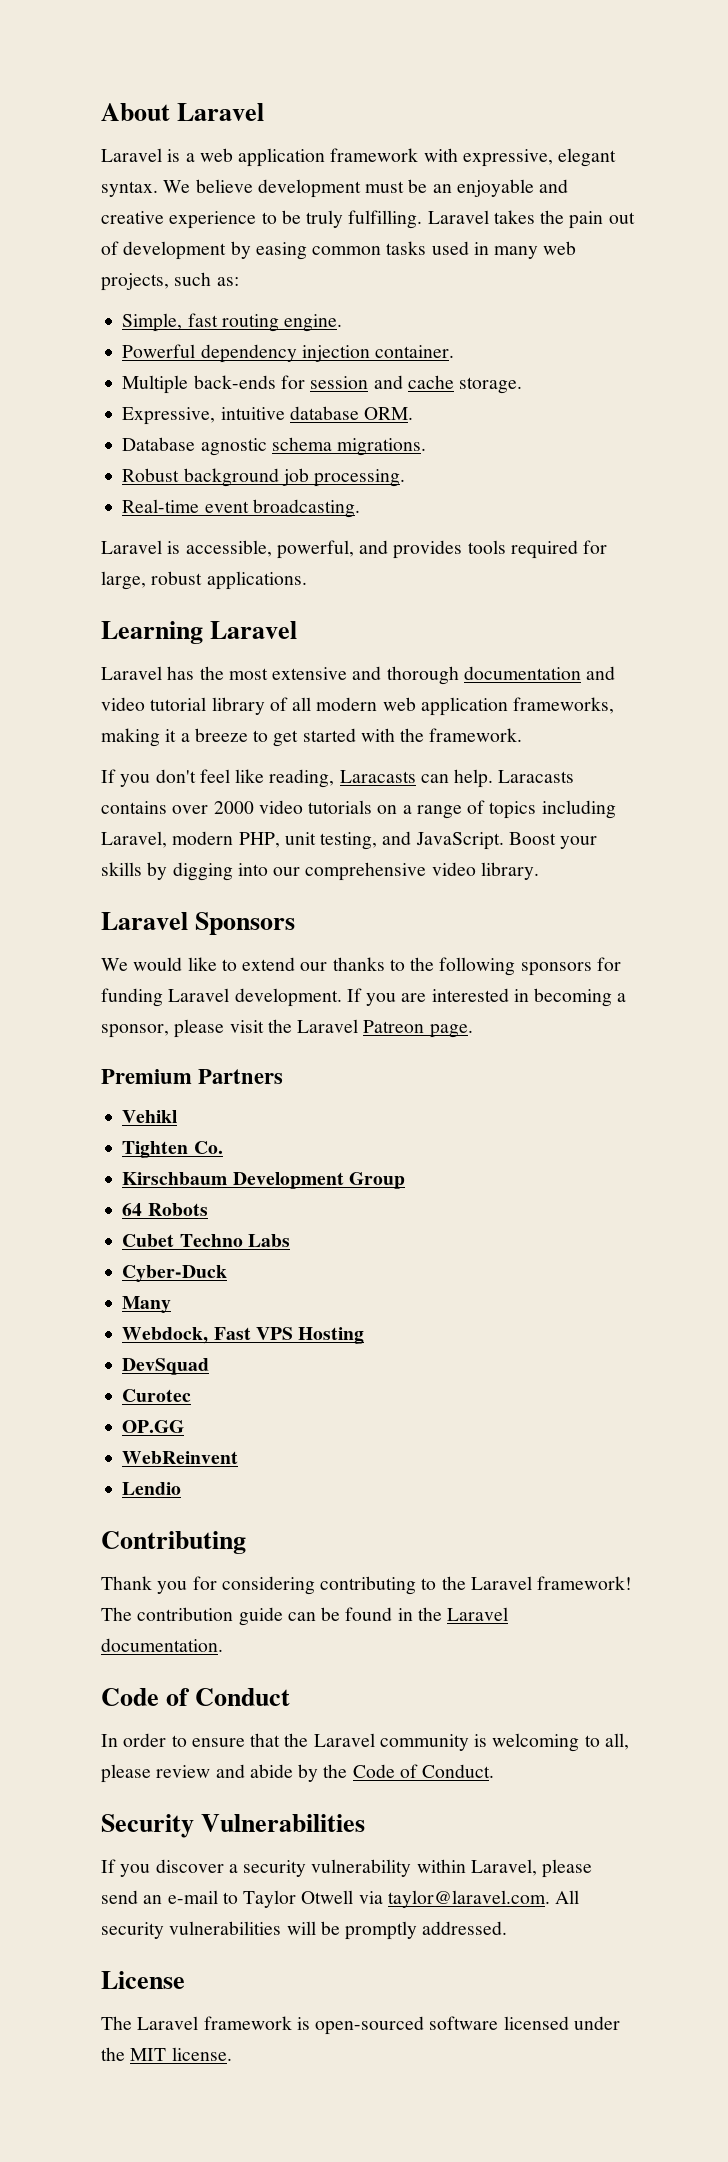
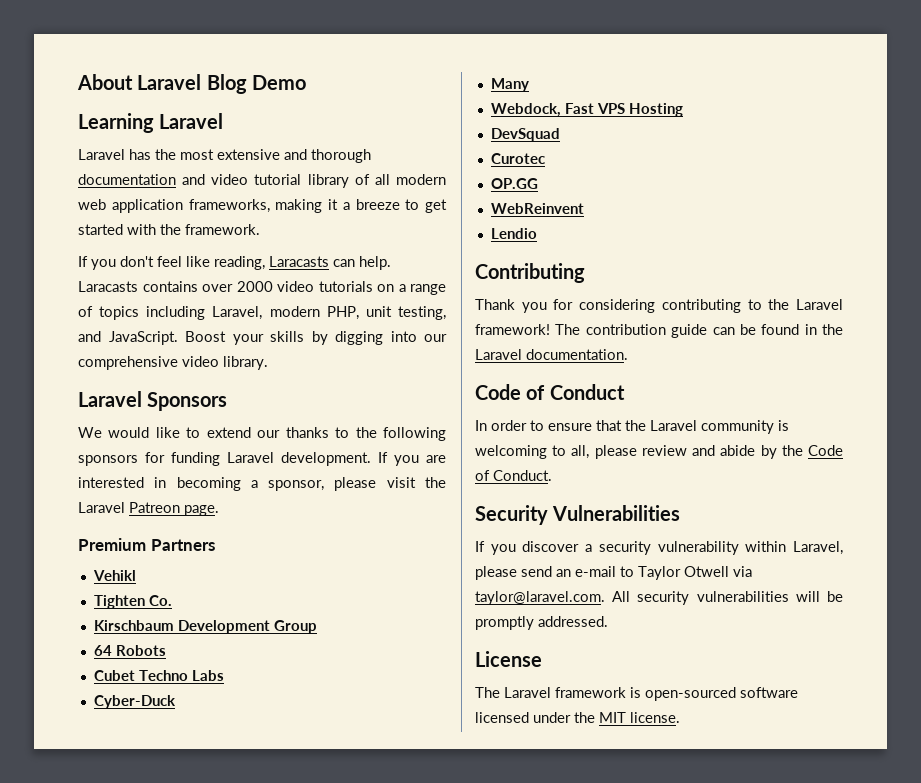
- About Laravel
- Laravel is a web application framework with expressive, elegant syntax. We believe development must be an enjoyable and creative experience to be truly fulfilling. Laravel takes the pain out of development by easing common tasks used in many web projects, such as:
- Simple, fast routing engine.
- Powerful dependency injection container.
- Multiple back-ends for session and cache storage.
- Expressive, intuitive database ORM.
- Database agnostic schema migrations.
- Robust background job processing.
- Real-time event broadcasting.
- Laravel is accessible, powerful, and provides tools required for large, robust applications.
+ About Laravel Blog Demo

